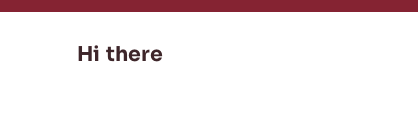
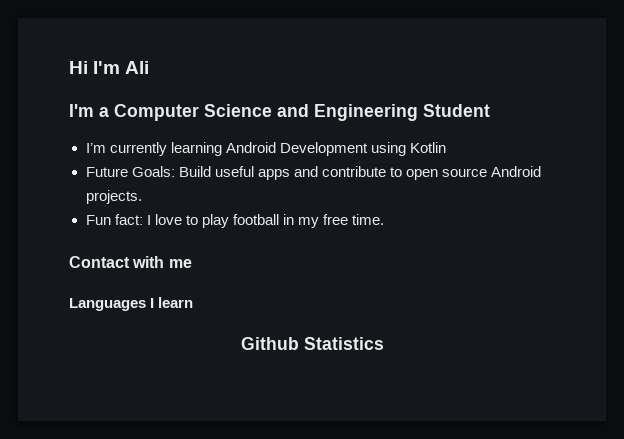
- Hi there
+ Hi I'm Ali
+ I'm a Computer Science and Engineering Student
+ I’m currently learning Android Development using Kotlin
+ Future Goals: Build useful apps and contribute to open source Android projects.
+ Fun fact: I love to play football in my free time.
+ Contact with me
+ Languages I learn
+ Github Statistics

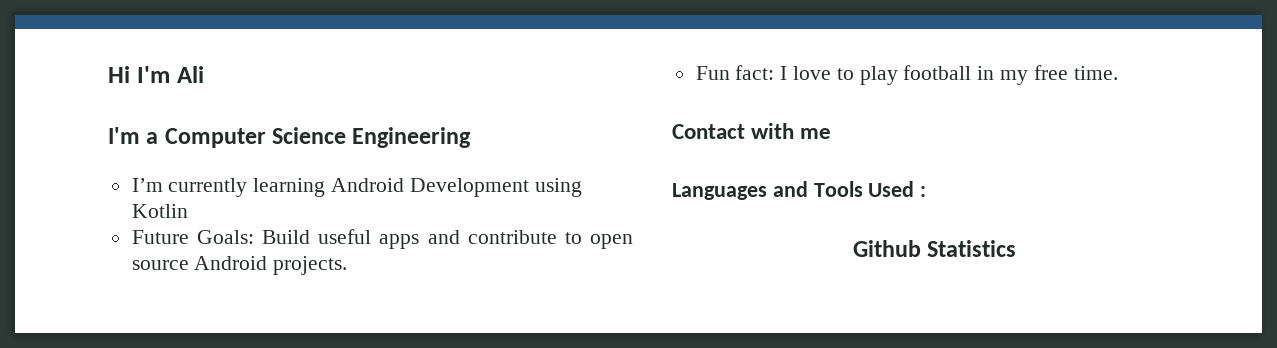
- I'm a Computer Science and Engineering Student
+ I'm a Computer Science Engineering
- Languages I learn
+ Languages and Tools Used :

